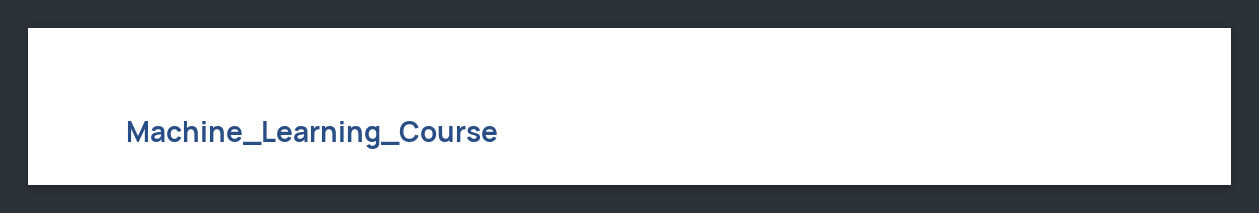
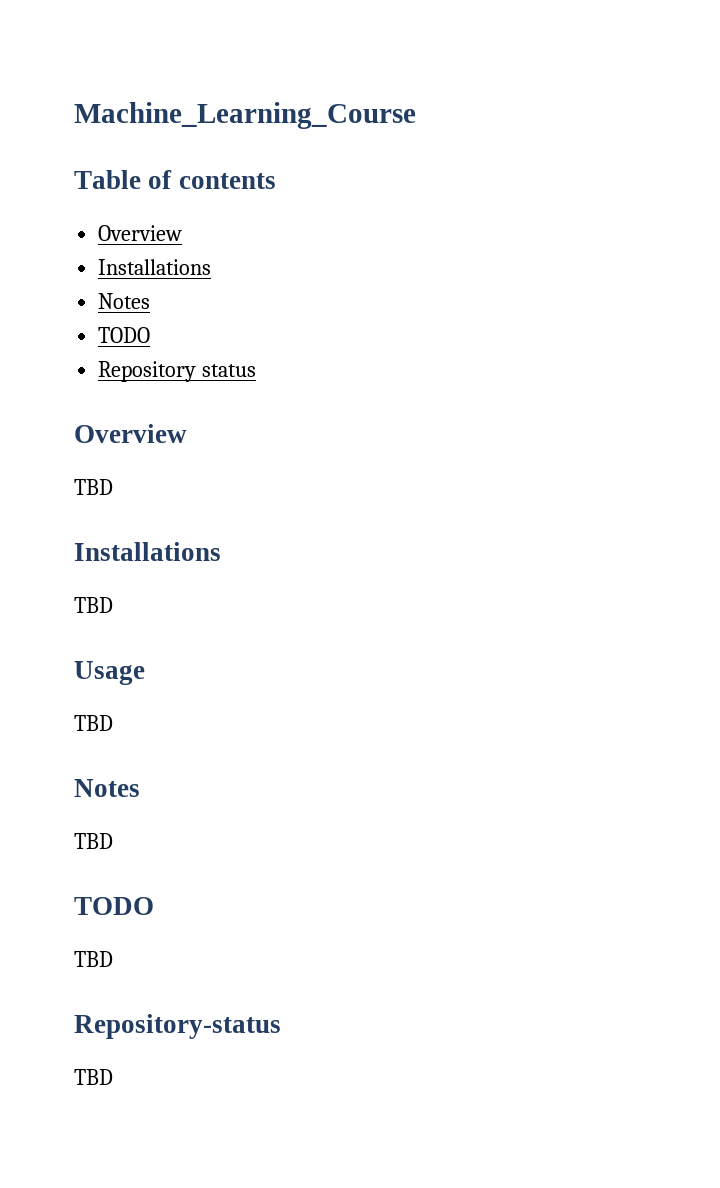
+ Table of contents
+ Overview
+ Installations
+ Notes
+ TODO
+ Repository status
+ Overview
+ TBD
+ Installations
+ TBD
+ Usage
+ TBD
+ Notes
+ TBD
+ TODO
+ TBD
+ Repository-status
+ TBD

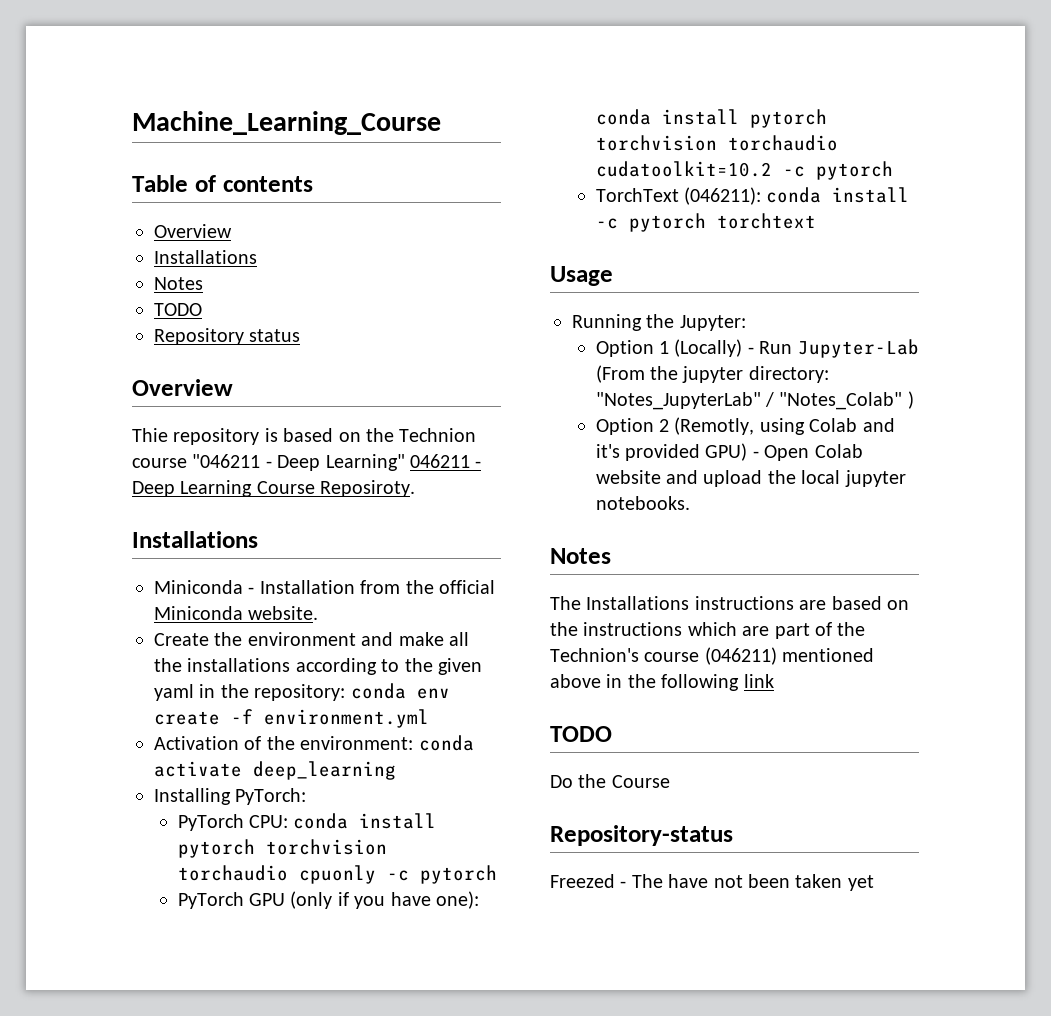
  Repository status
  Overview
- TBD
+ Thie repository is based on the Technion course "046211 - Deep Learning" 046211 - Deep Learning Course Reposiroty.
  Installations
- TBD
+ Miniconda - Installation from the official Miniconda website.
+ Create the environment and make all the installations according to the given yaml in the repository: conda env create -f environment.yml
+ Activation of the environment: conda activate deep_learning
+ Installing PyTorch:
+ PyTorch CPU: conda install pytorch torchvision torchaudio cpuonly -c pytorch
+ PyTorch GPU (only if you have one): conda install pytorch torchvision torchaudio cudatoolkit=10.2 -c pytorch
+ TorchText (046211): conda install -c pytorch torchtext
  Usage
- TBD
+ Running the Jupyter:
+ Option 1 (Locally) - Run Jupyter-Lab (From the jupyter directory: "Notes_JupyterLab" / "Notes_Colab" )
+ Option 2 (Remotly, using Colab and it's provided GPU) - Open Colab website and upload the local jupyter notebooks.
  Notes
- TBD
+ The Installations instructions are based on the instructions which are part of the Technion's course (046211) mentioned above in the following link
  TODO
- TBD
+ Do the Course
  Repository-status
- TBD
+ Freezed - The have not been taken yet

